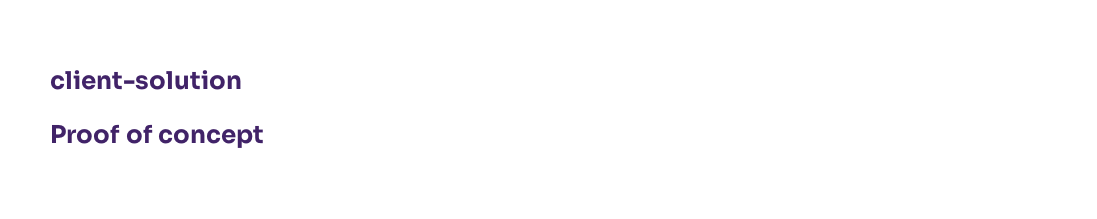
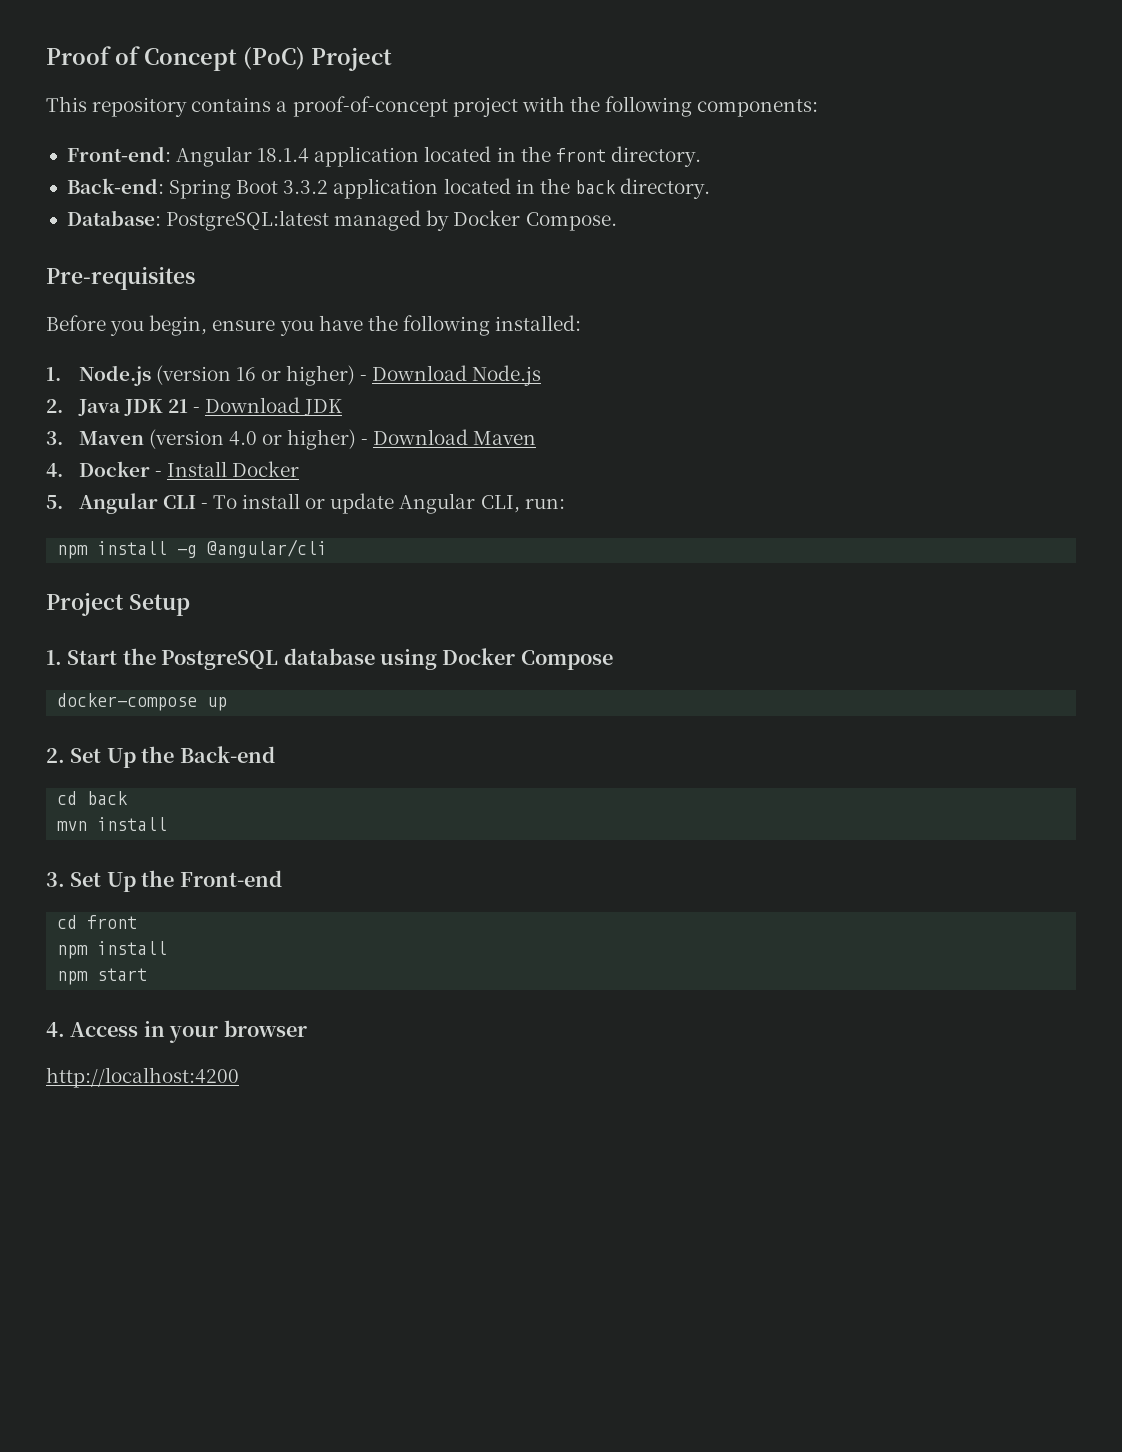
- client-solution
- Proof of concept
+ Proof of Concept (PoC) Project
+ This repository contains a proof-of-concept project with the following components:
+ Front-end: Angular 18.1.4 application located in the front directory.
+ Back-end: Spring Boot 3.3.2 application located in the back directory.
+ Database: PostgreSQL:latest managed by Docker Compose.
+ Pre-requisites
+ Before you begin, ensure you have the following installed:
+ 1. Node.js (version 16 or higher) - Download Node.js
+ 2. Java JDK 21 - Download JDK
+ 3. Maven (version 4.0 or higher) - Download Maven
+ 4. Docker - Install Docker
+ 5. Angular CLI - To install or update Angular CLI, run:
+ npm install -g @angular/cli
+ Project Setup
+ 1. Start the PostgreSQL database using Docker Compose
+ docker-compose up
+ 2. Set Up the Back-end
+ cd back
+ mvn install
+ 3. Set Up the Front-end
+ cd front
+ npm install
+ npm start
+ 4. Access in your browser
+ http://localhost:4200

